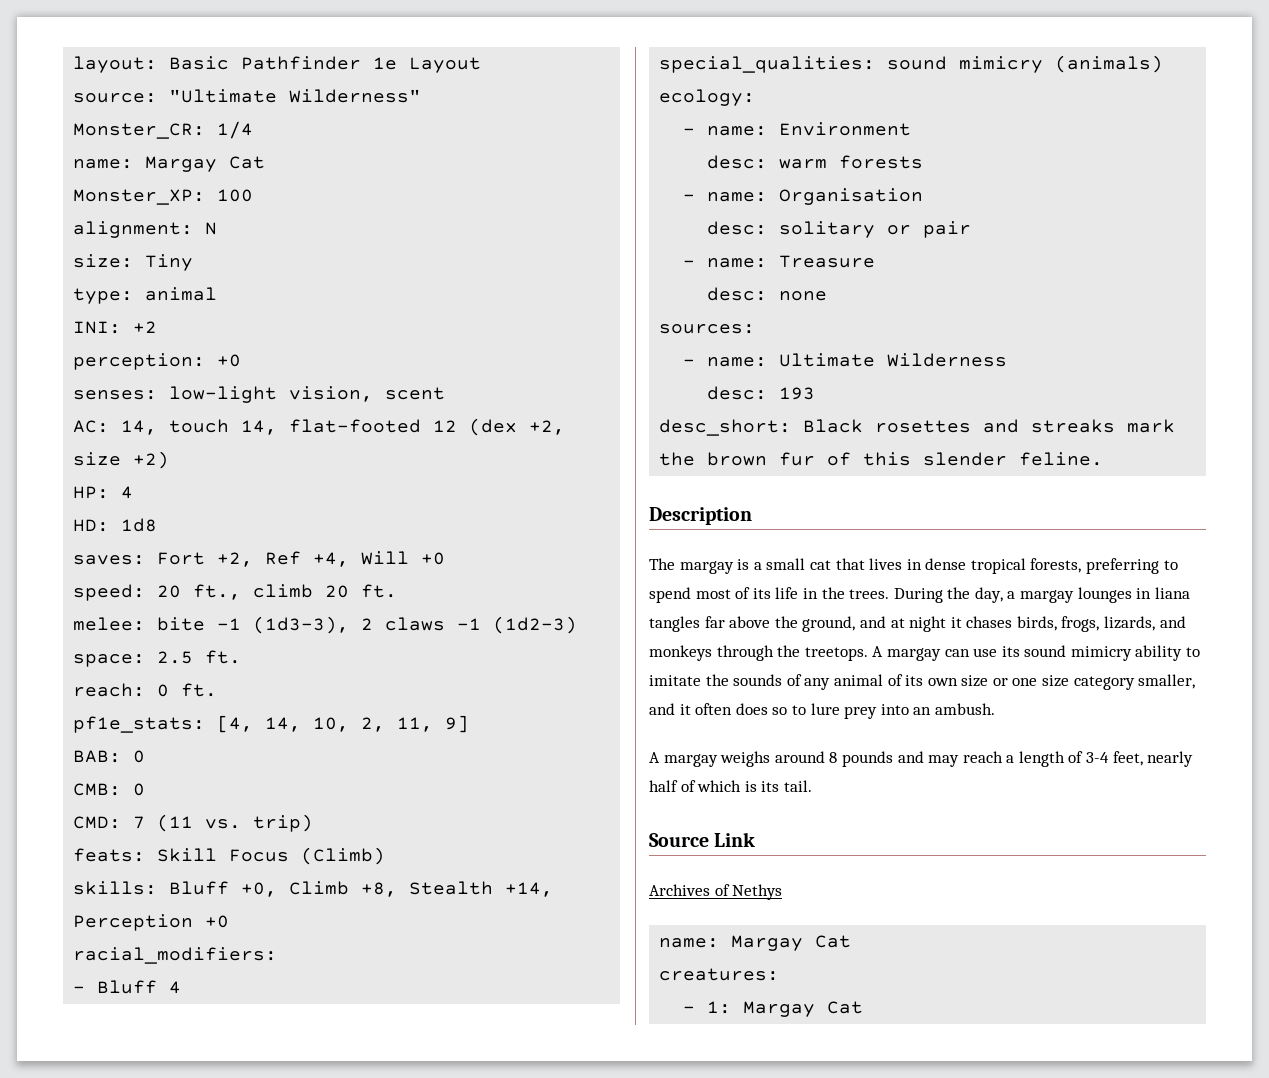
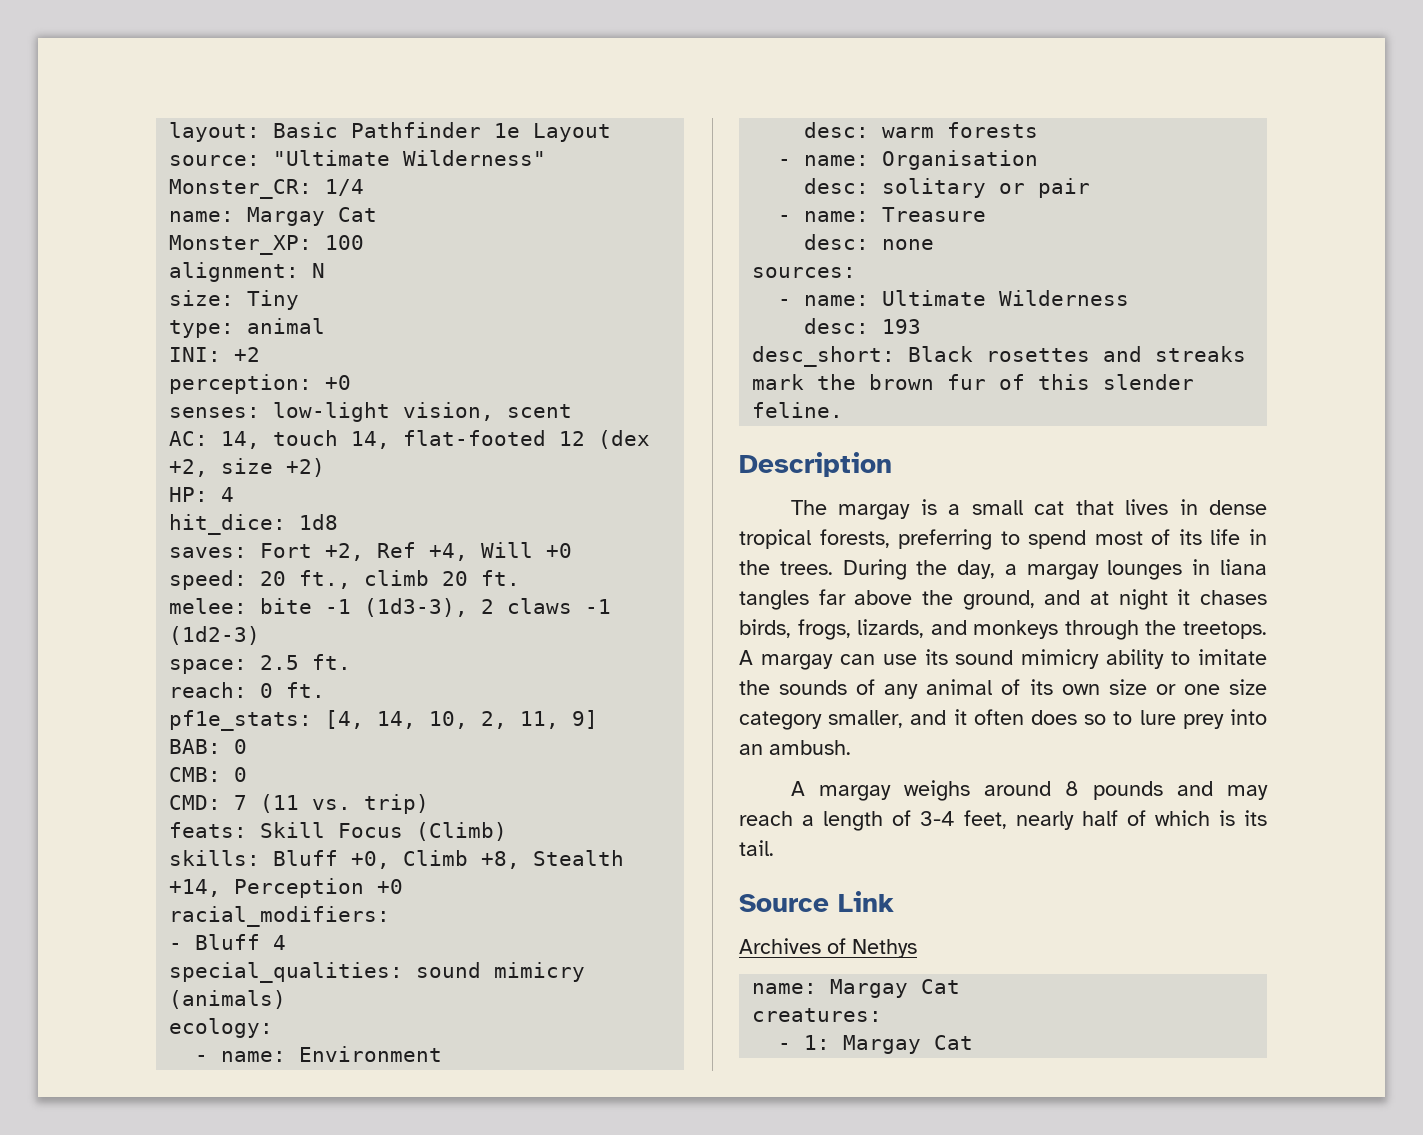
- HD: 1d8
+ hit_dice: 1d8

